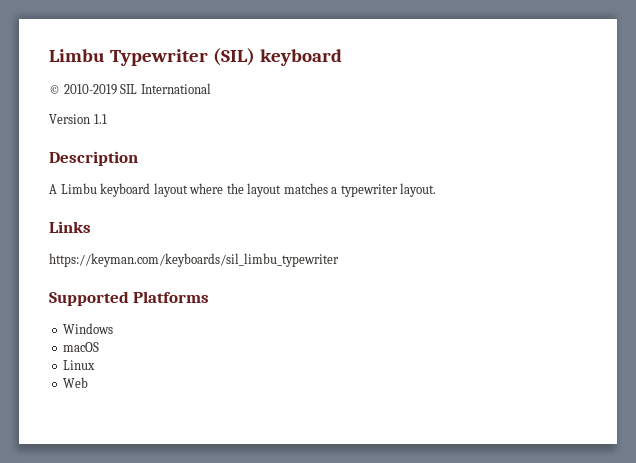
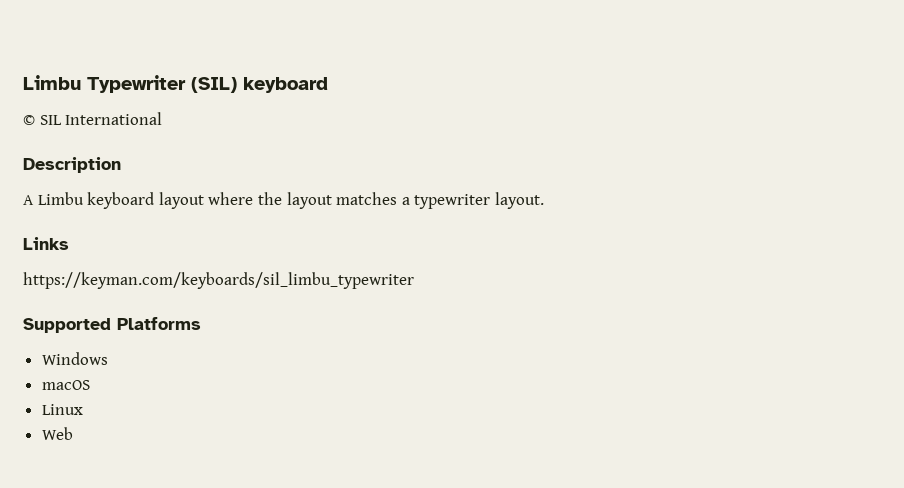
- © 2010-2019 SIL International
+ © SIL International
- Version 1.1

